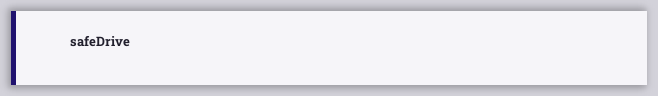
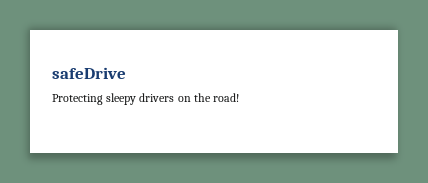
+ Protecting sleepy drivers on the road!

